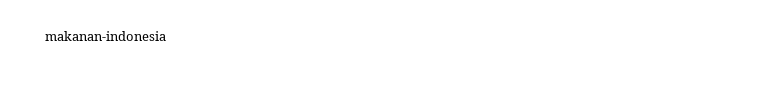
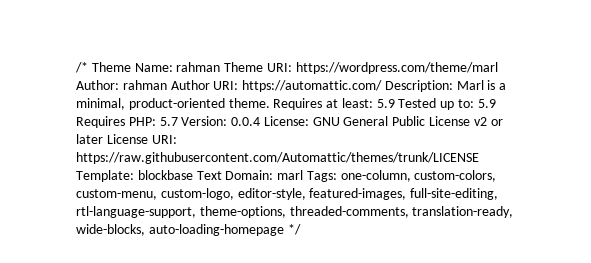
- makanan-indonesia
+ /* Theme Name: rahman Theme URI: https://wordpress.com/theme/marl Author: rahman Author URI: https://automattic.com/ Description: Marl is a minimal, product-oriented theme. Requires at least: 5.9 Tested up to: 5.9 Requires PHP: 5.7 Version: 0.0.4 License: GNU General Public License v2 or later License URI: https://raw.githubusercontent.com/Automattic/themes/trunk/LICENSE Template: blockbase Text Domain: marl Tags: one-column, custom-colors, custom-menu, custom-logo, editor-style, featured-images, full-site-editing, rtl-language-support, theme-options, threaded-comments, translation-ready, wide-blocks, auto-loading-homepage */

